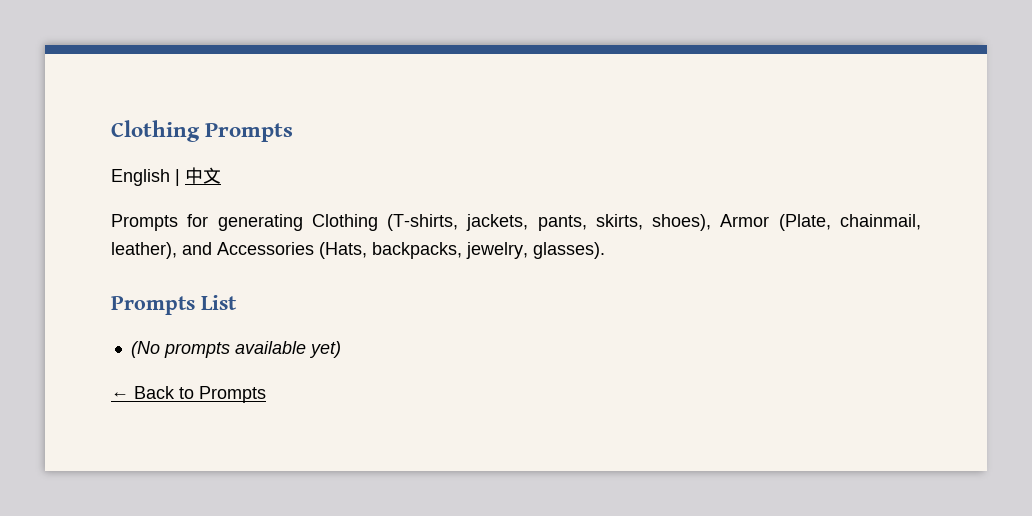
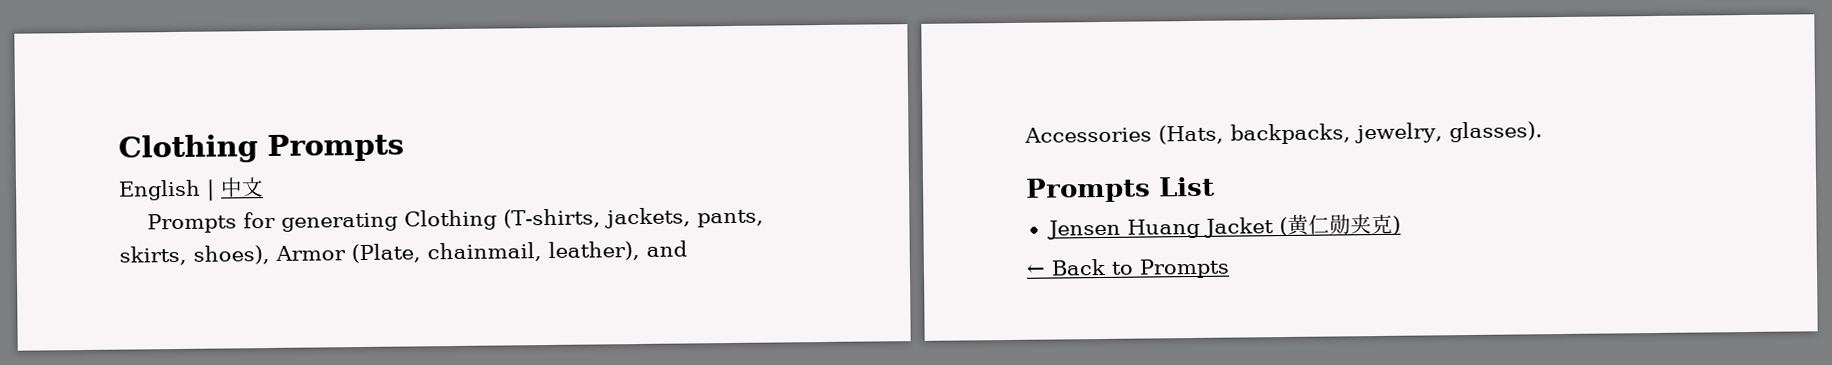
- (No prompts available yet)
+ Jensen Huang Jacket (黄仁勋夹克)

